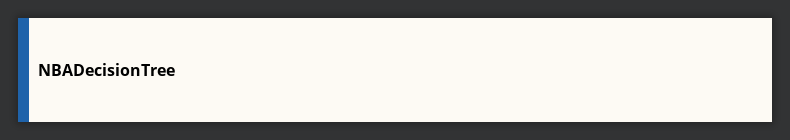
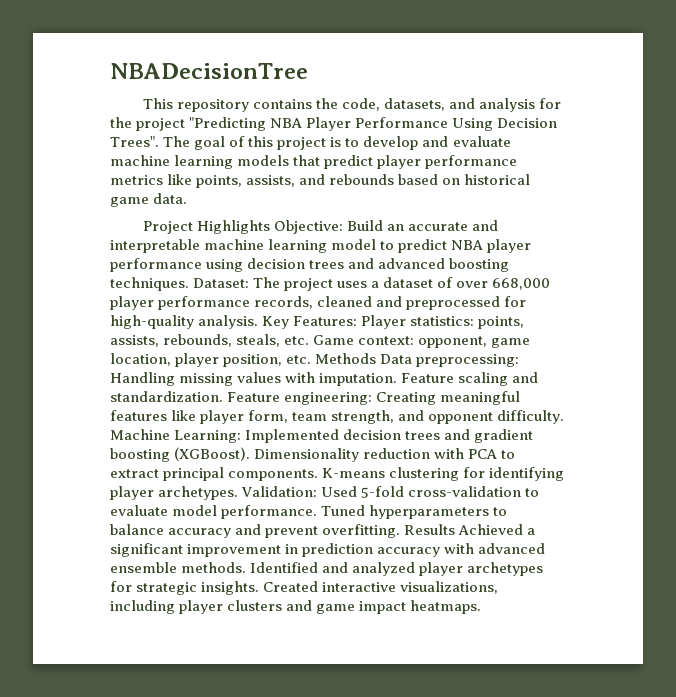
+ This repository contains the code, datasets, and analysis for the project "Predicting NBA Player Performance Using Decision Trees". The goal of this project is to develop and evaluate machine learning models that predict player performance metrics like points, assists, and rebounds based on historical game data.
+ Project Highlights Objective: Build an accurate and interpretable machine learning model to predict NBA player performance using decision trees and advanced boosting techniques. Dataset: The project uses a dataset of over 668,000 player performance records, cleaned and preprocessed for high-quality analysis. Key Features: Player statistics: points, assists, rebounds, steals, etc. Game context: opponent, game location, player position, etc. Methods Data preprocessing: Handling missing values with imputation. Feature scaling and standardization. Feature engineering: Creating meaningful features like player form, team strength, and opponent difficulty. Machine Learning: Implemented decision trees and gradient boosting (XGBoost). Dimensionality reduction with PCA to extract principal components. K-means clustering for identifying player archetypes. Validation: Used 5-fold cross-validation to evaluate model performance. Tuned hyperparameters to balance accuracy and prevent overfitting. Results Achieved a significant improvement in prediction accuracy with advanced ensemble methods. Identified and analyzed player archetypes for strategic insights. Created interactive visualizations, including player clusters and game impact heatmaps.

